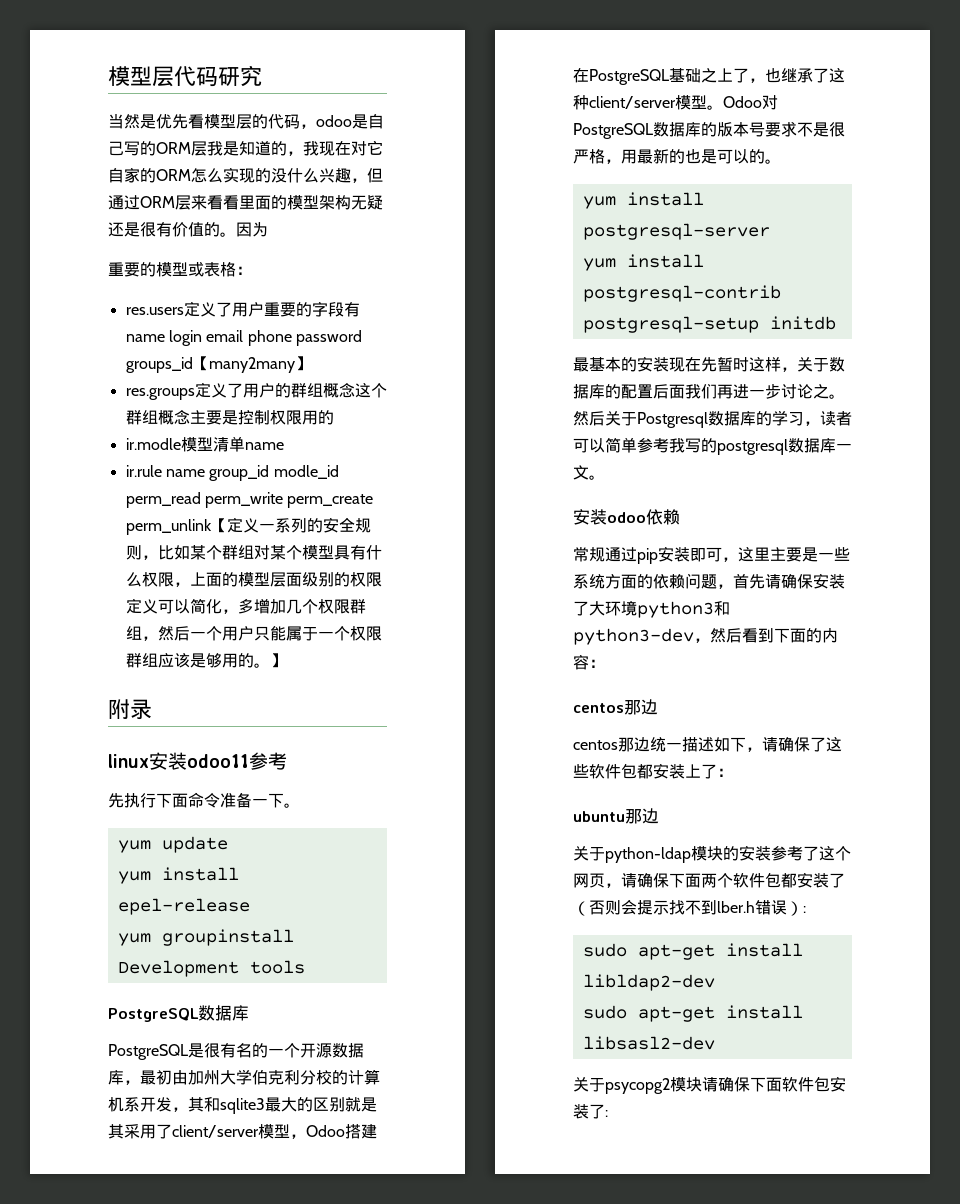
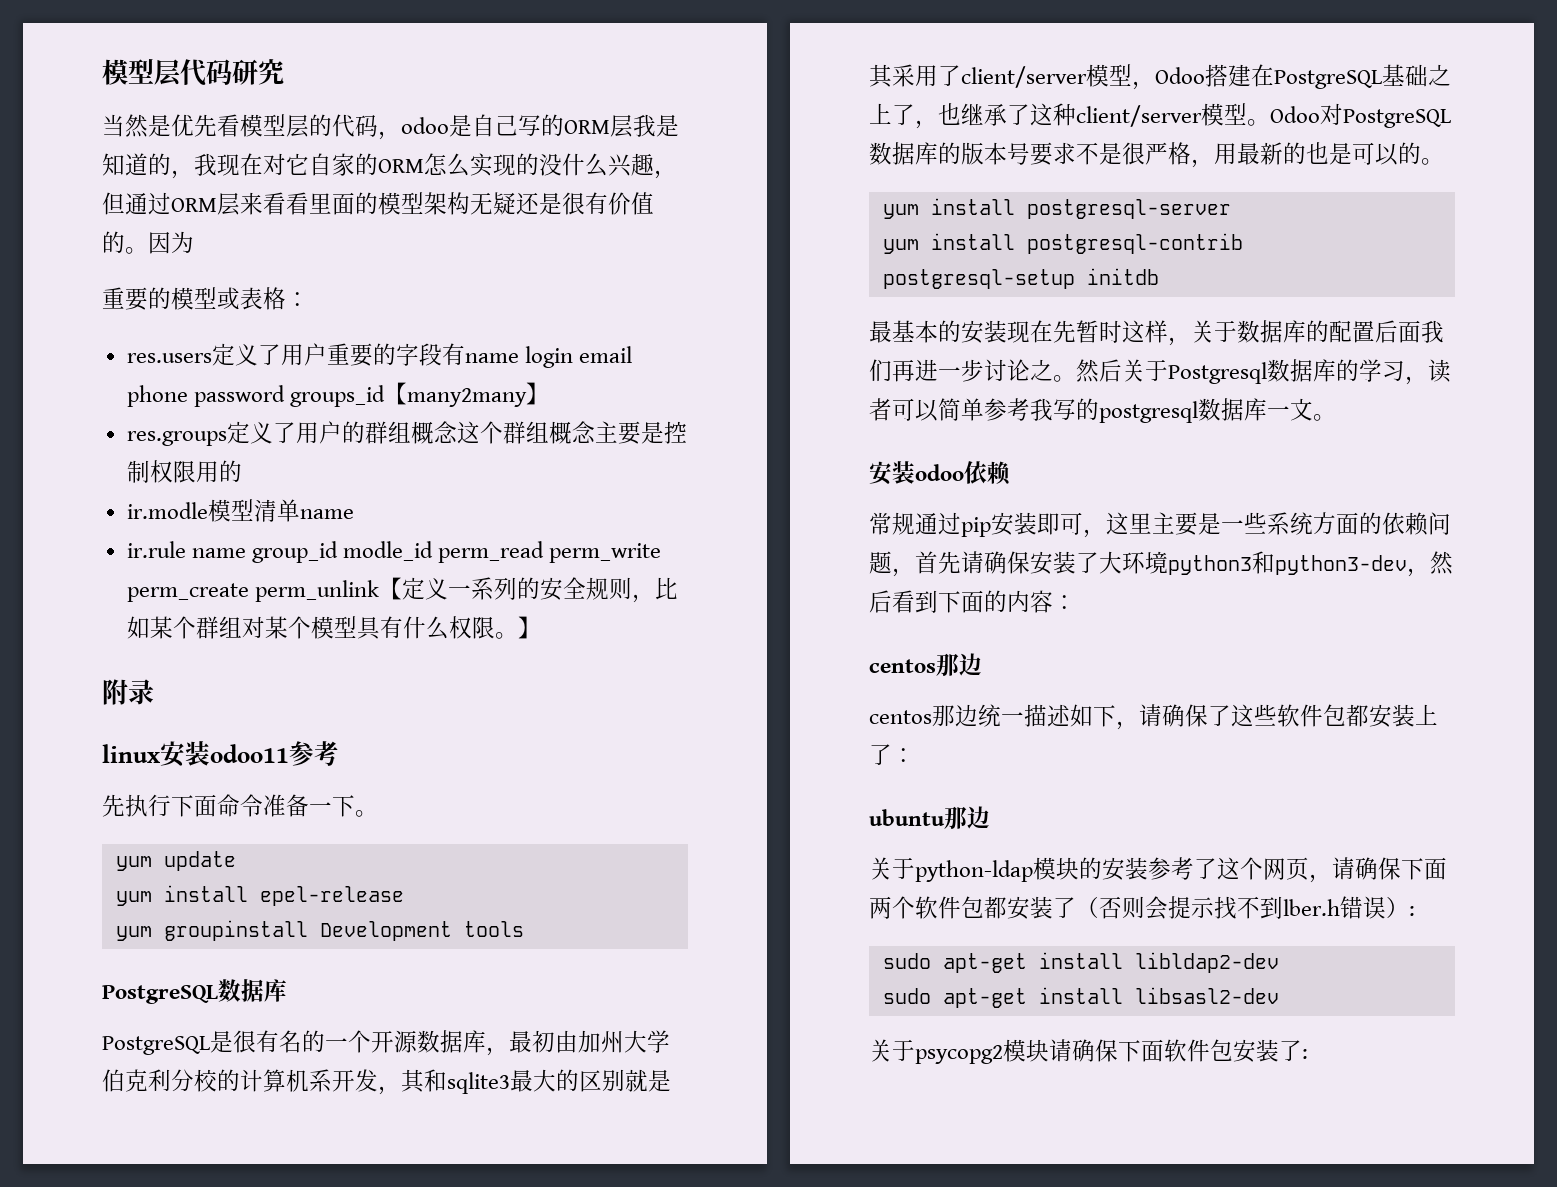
- ir.rule name group_id modle_id perm_read perm_write perm_create perm_unlink【定义一系列的安全规则，比如某个群组对某个模型具有什么权限，上面的模型层面级别的权限定义可以简化，多增加几个权限群组，然后一个用户只能属于一个权限群组应该是够用的。
+ ir.rule name group_id modle_id perm_read perm_write perm_create perm_unlink【定义一系列的安全规则，比如某个群组对某个模型具有什么权限。

